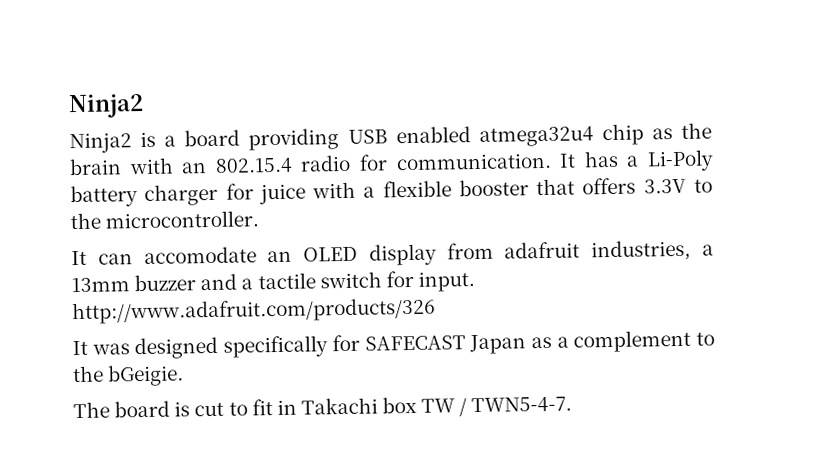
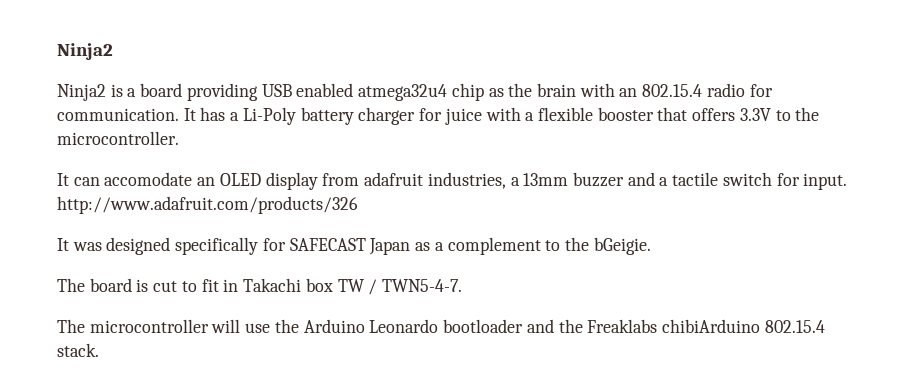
+ The microcontroller will use the Arduino Leonardo bootloader and the Freaklabs chibiArduino 802.15.4 stack.

